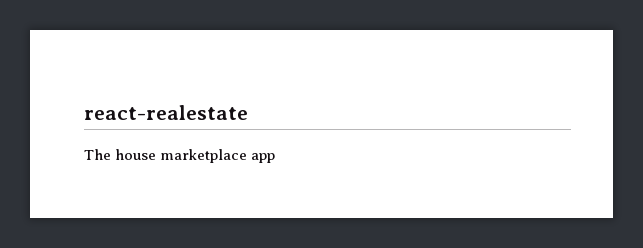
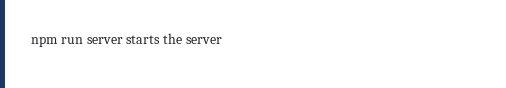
- react-realestate
- The house marketplace app
+ npm run server starts the server

